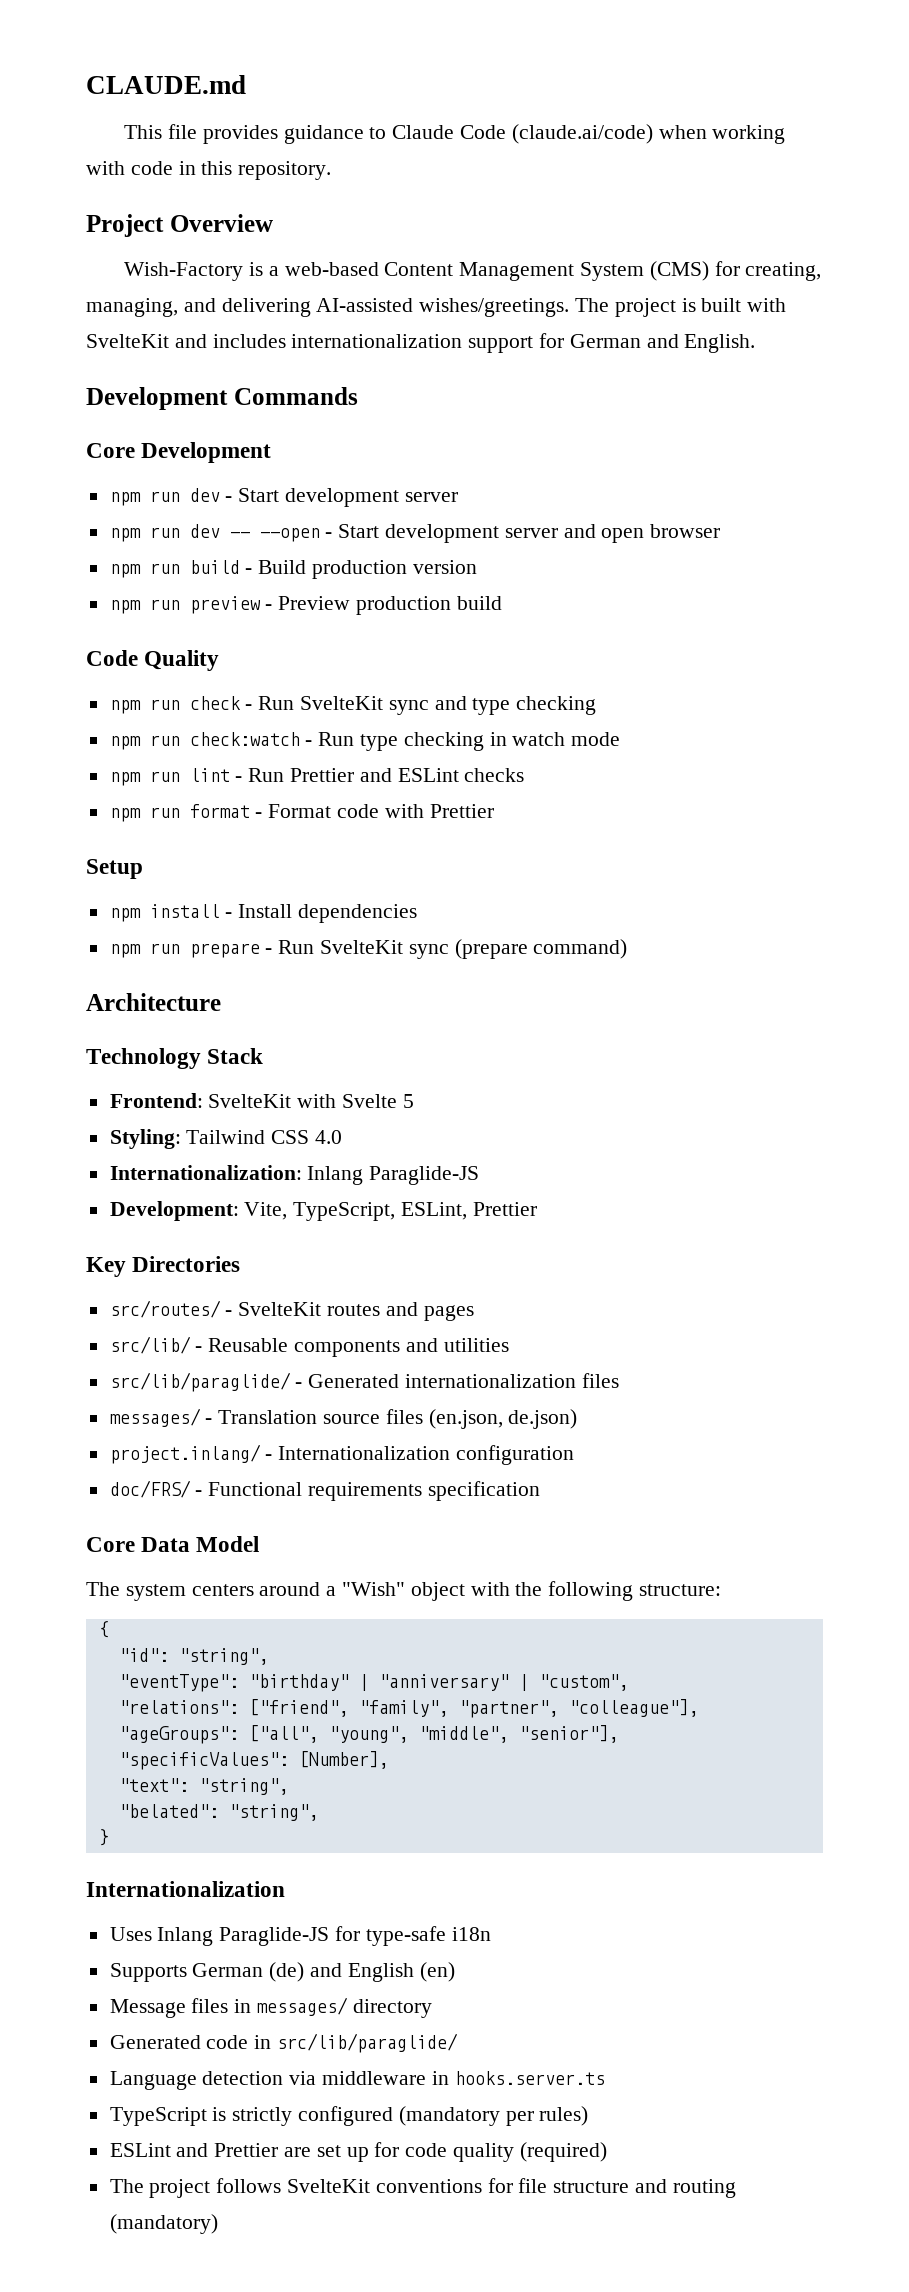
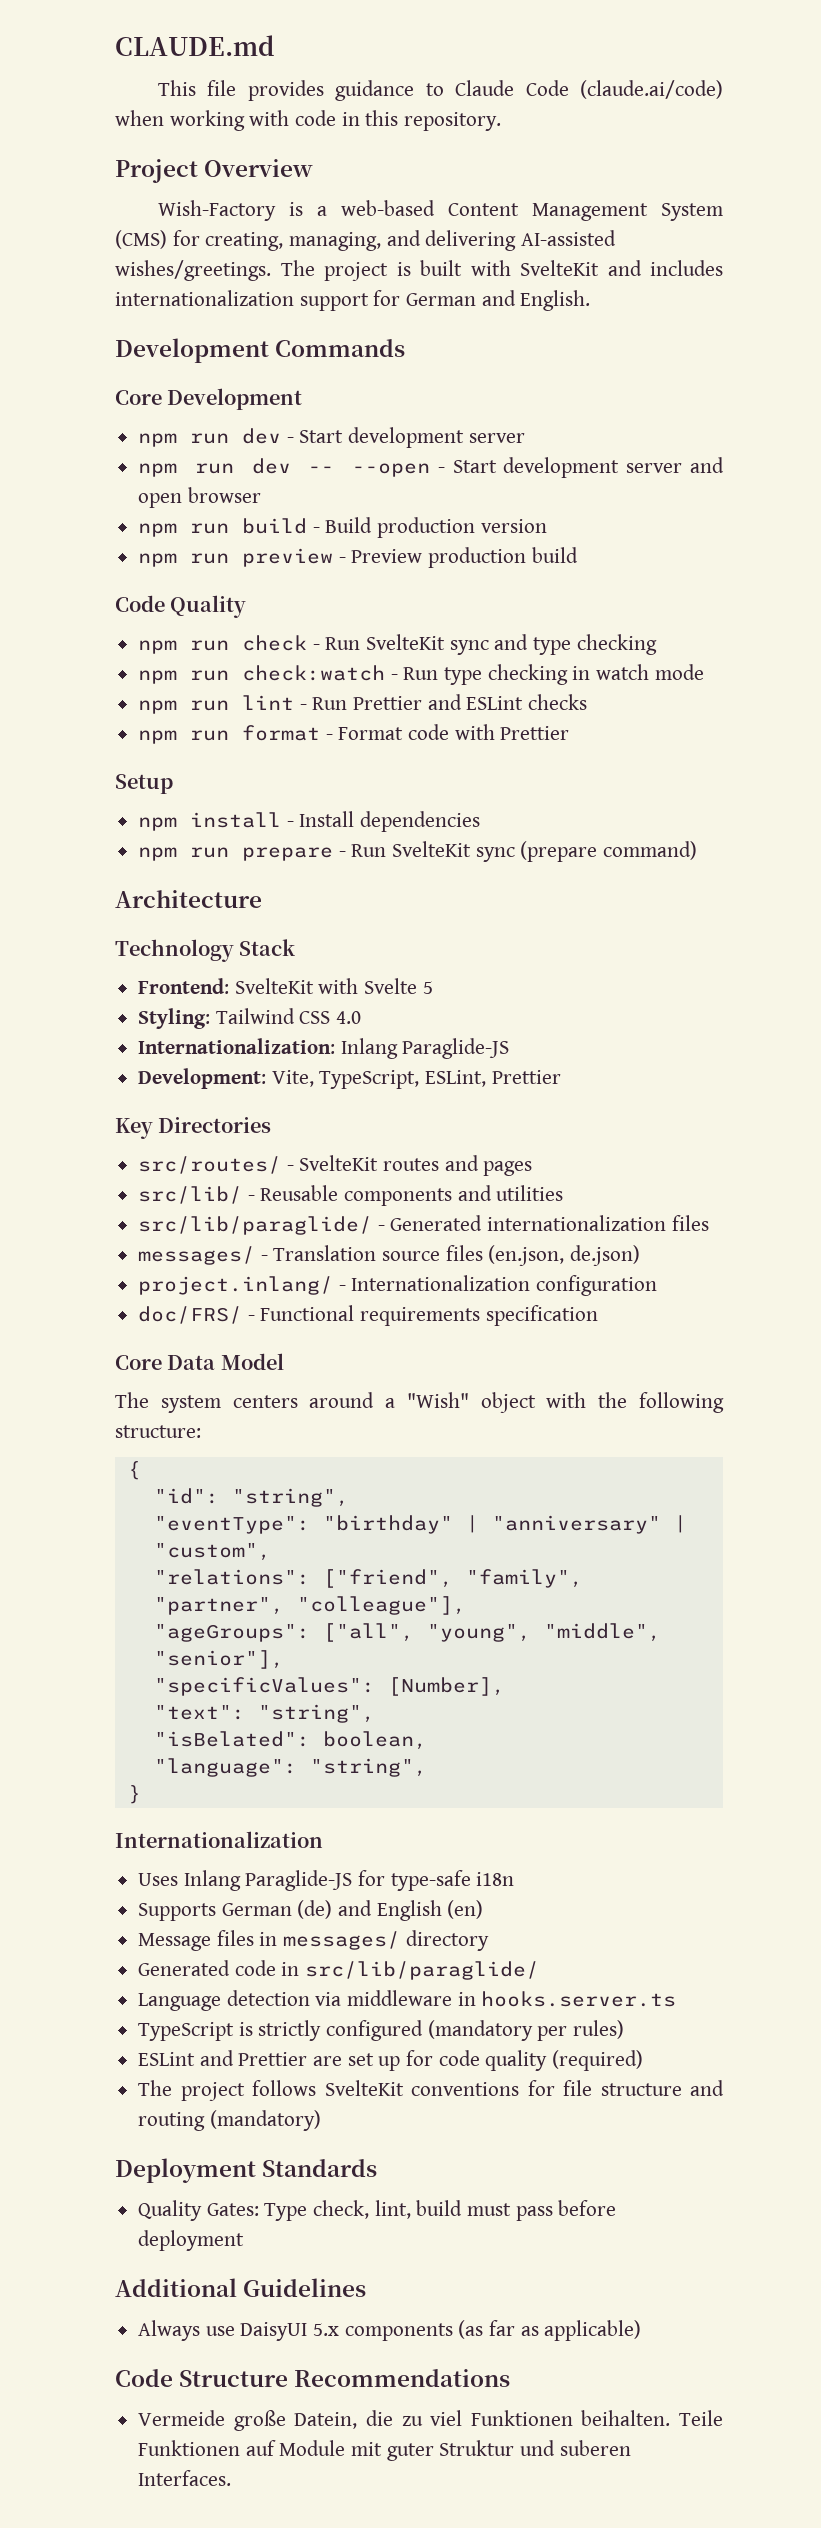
- "belated": "string",
+ "isBelated": boolean,
+ "language": "string",
+ Deployment Standards
+ Quality Gates: Type check, lint, build must pass before deployment
+ Additional Guidelines
+ Always use DaisyUI 5.x components (as far as applicable)
+ Code Structure Recommendations
+ Vermeide große Datein, die zu viel Funktionen beihalten. Teile Funktionen auf Module mit guter Struktur und suberen Interfaces.

